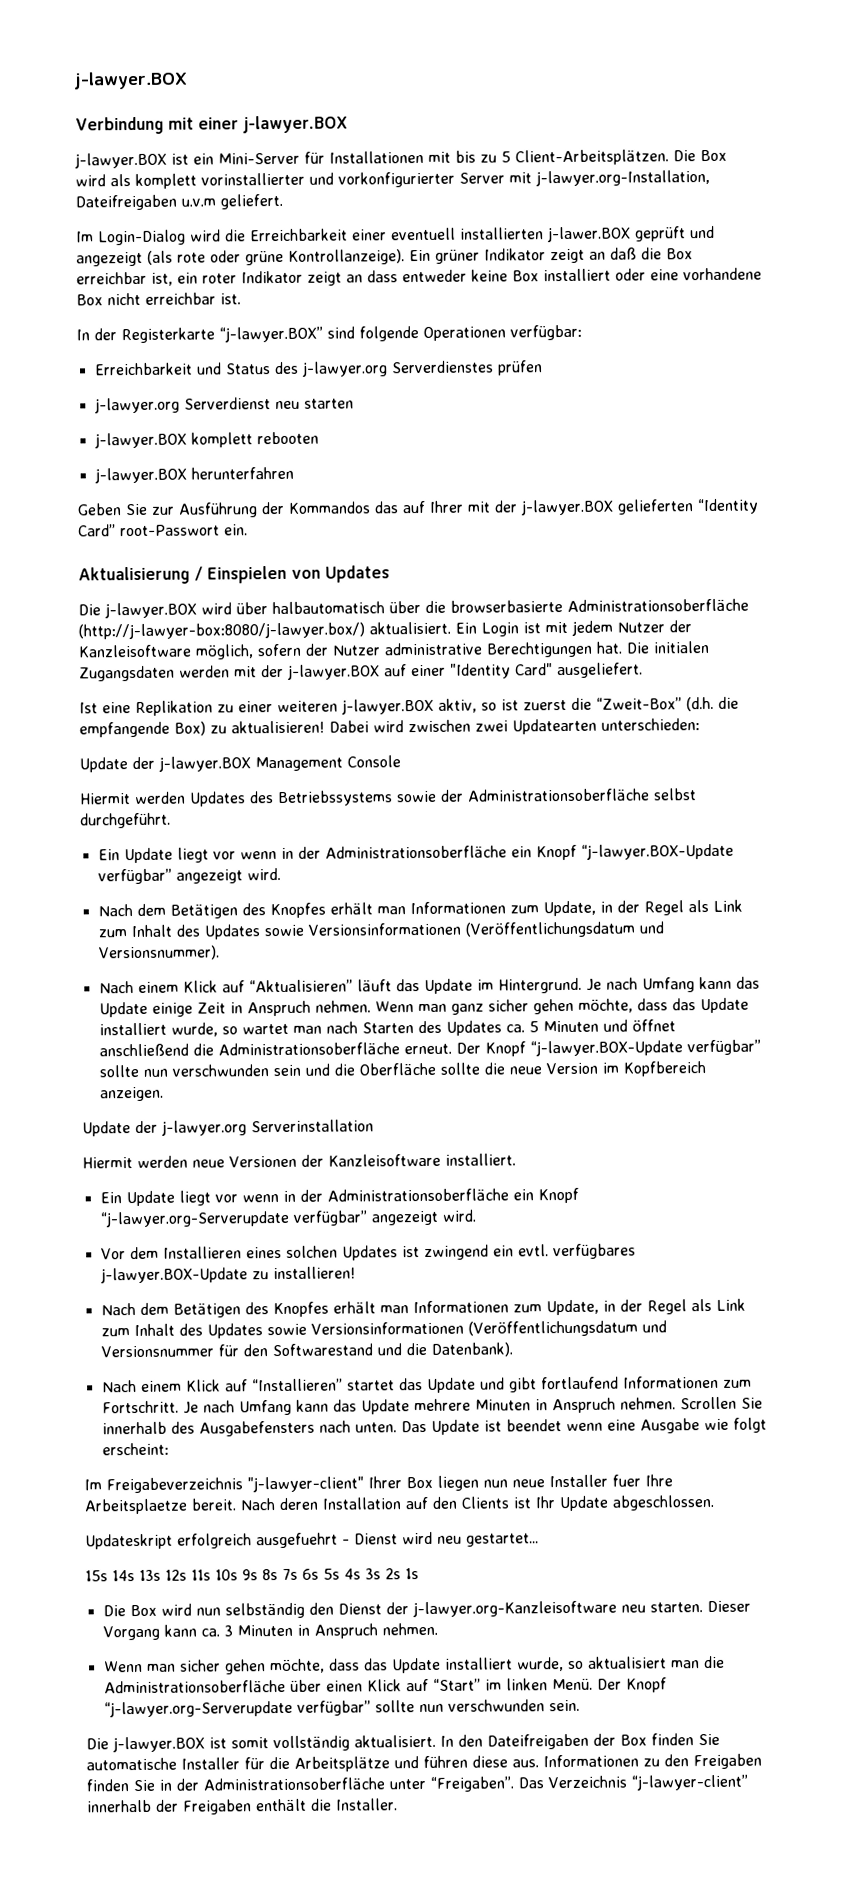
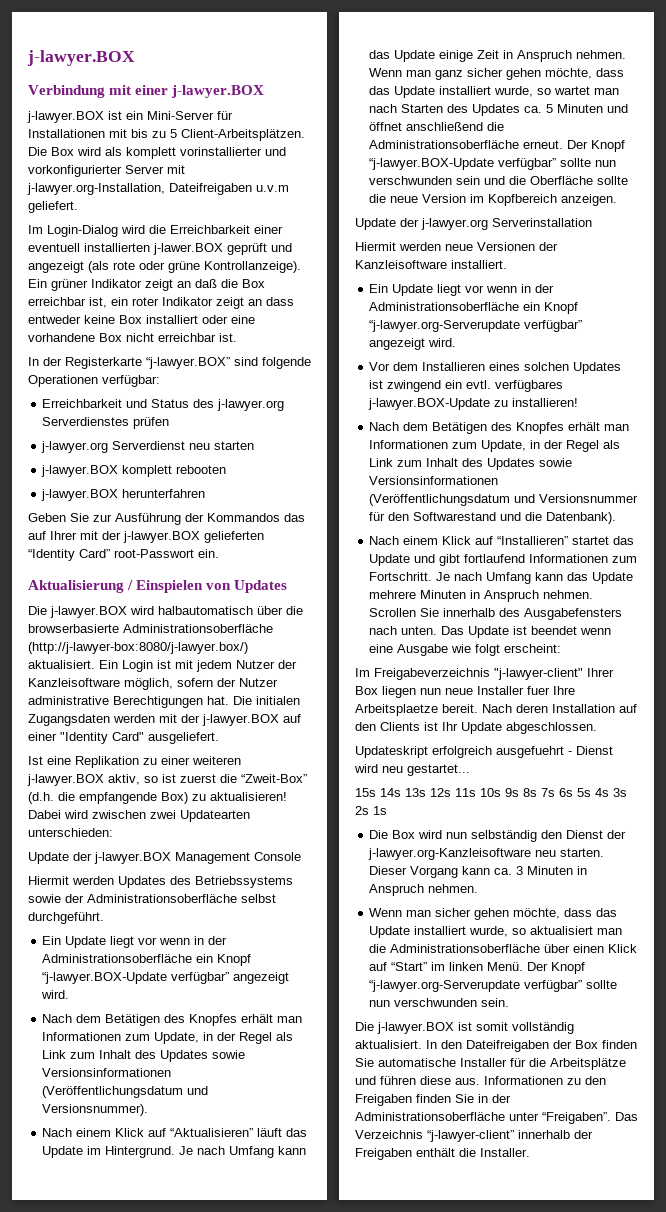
- Die j-lawyer.BOX wird über halbautomatisch über die browserbasierte Administrationsoberfläche (http://j-lawyer-box:8080/j-lawyer.box/) aktualisiert.
+ Die j-lawyer.BOX wird halbautomatisch über die browserbasierte Administrationsoberfläche (http://j-lawyer-box:8080/j-lawyer.box/) aktualisiert.

